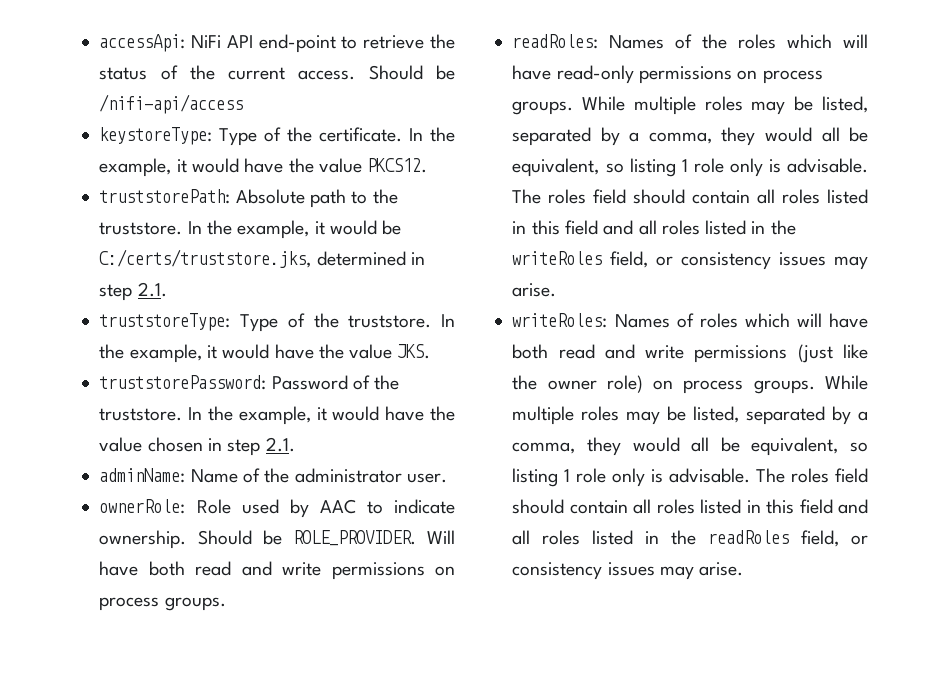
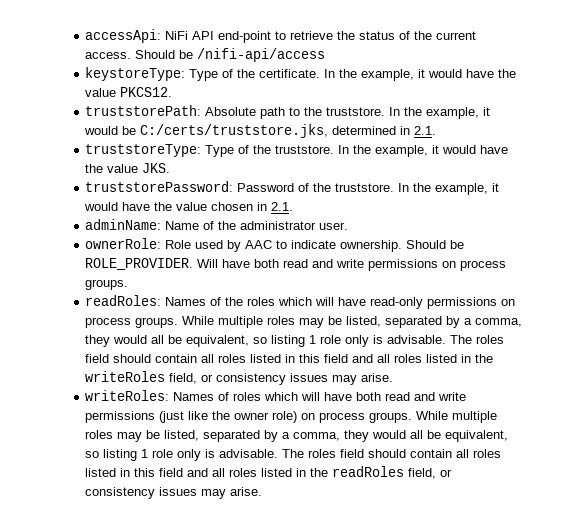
- In the example, it would be C:/certs/truststore.jks, determined in step 2.1.
+ In the example, it would be C:/certs/truststore.jks, determined in 2.1.
- In the example, it would have the value chosen in step 2.1.
+ In the example, it would have the value chosen in 2.1.

